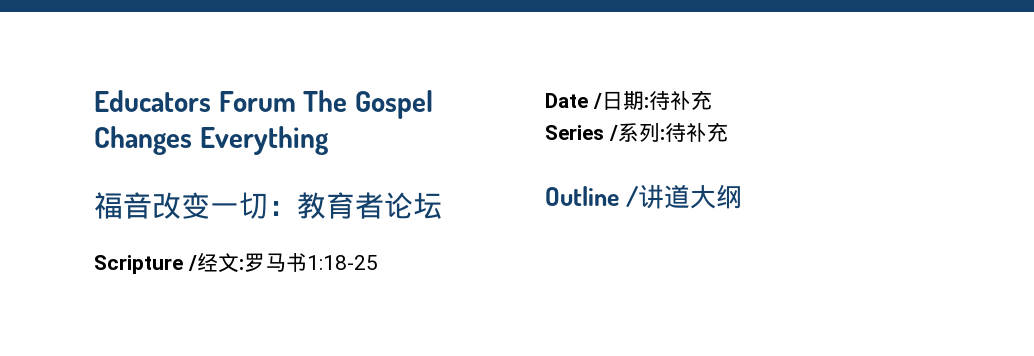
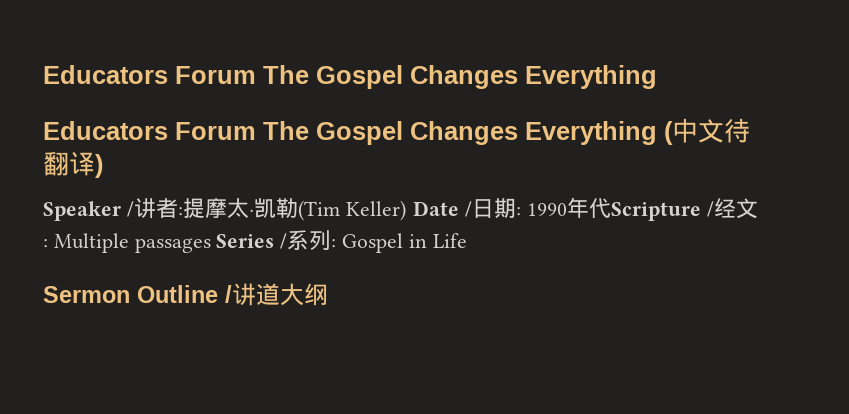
- 福音改变一切：教育者论坛
- Scripture /经文:罗马书1:18-25
- Date /日期:待补充
- Series /系列:待补充
- Outline /讲道大纲
+ Educators Forum The Gospel Changes Everything (中文待翻译)
+ Speaker /讲者:提摩太·凯勒(Tim Keller) Date /日期: 1990年代Scripture /经文: Multiple passages Series /系列: Gospel in Life
+ Sermon Outline /讲道大纲

